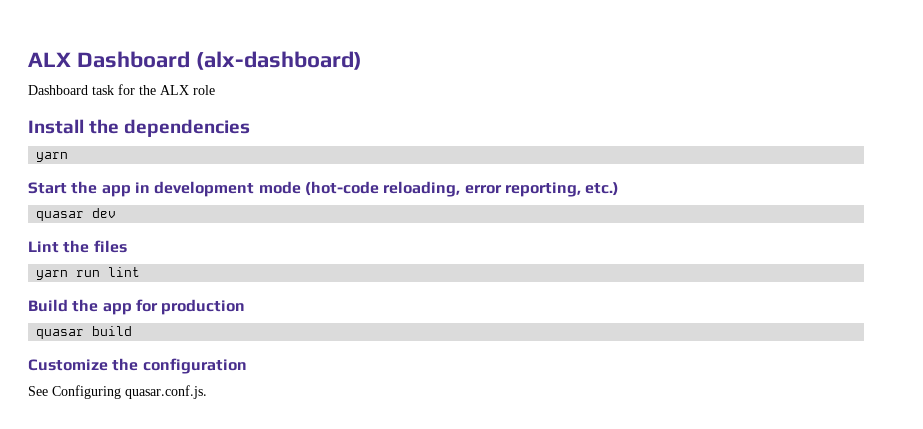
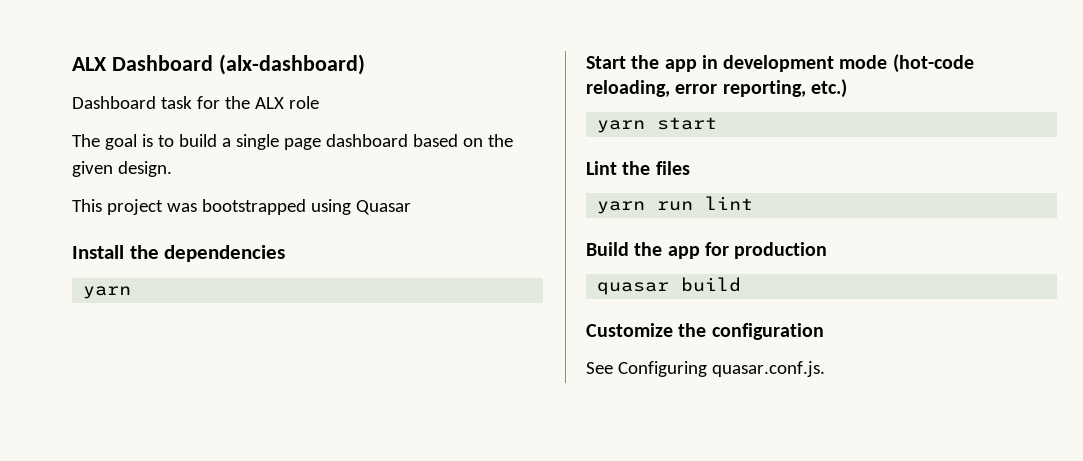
+ The goal is to build a single page dashboard based on the given design.
+ This project was bootstrapped using Quasar
- quasar dev
+ yarn start

